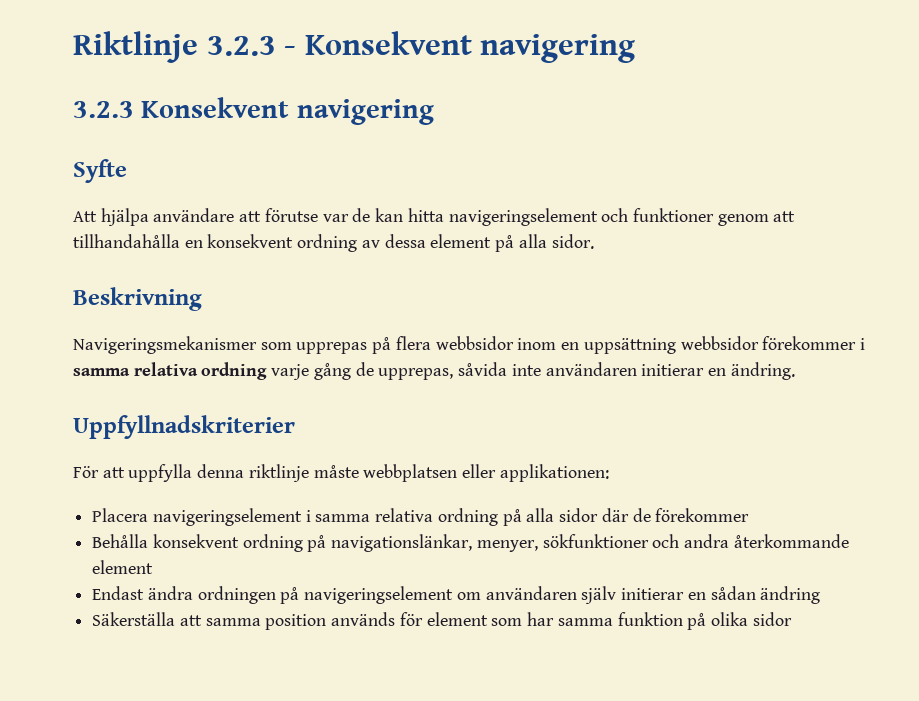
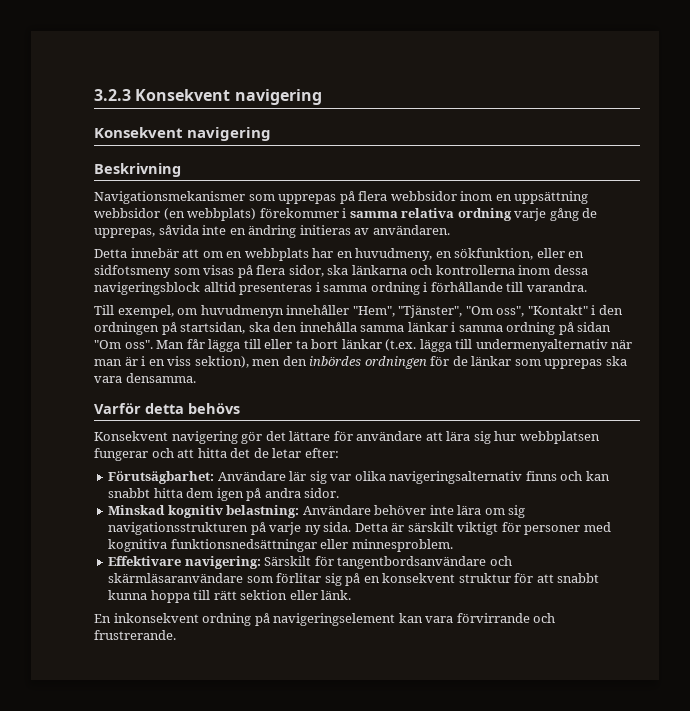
- Riktlinje 3.2.3 - Konsekvent navigering
  3.2.3 Konsekvent navigering
- Syfte
- Att hjälpa användare att förutse var de kan hitta navigeringselement och funktioner genom att tillhandahålla en konsekvent ordning av dessa element på alla sidor.
+ Konsekvent navigering
- Navigeringsmekanismer som upprepas på flera webbsidor inom en uppsättning webbsidor förekommer i samma relativa ordning varje gång de upprepas, såvida inte användaren initierar en ändring.
- Uppfyllnadskriterier
- För att uppfylla denna riktlinje måste webbplatsen eller applikationen:
- Placera navigeringselement i samma relativa ordning på alla sidor där de förekommer
- Behålla konsekvent ordning på navigationslänkar, menyer, sökfunktioner och andra återkommande element
- Endast ändra ordningen på navigeringselement om användaren själv initierar en sådan ändring
- Säkerställa att samma position används för element som har samma funktion på olika sidor
+ Navigationsmekanismer som upprepas på flera webbsidor inom en uppsättning webbsidor (en webbplats) förekommer i samma relativa ordning varje gång de upprepas, såvida inte en ändring initieras av användaren.
+ Detta innebär att om en webbplats har en huvudmeny, en sökfunktion, eller en sidfotsmeny som visas på flera sidor, ska länkarna och kontrollerna inom dessa navigeringsblock alltid presenteras i samma ordning i förhållande till varandra.
+ Till exempel, om huvudmenyn innehåller "Hem", "Tjänster", "Om oss", "Kontakt" i den ordningen på startsidan, ska den innehålla samma länkar i samma ordning på sidan "Om oss". Man får lägga till eller ta bort länkar (t.ex. lägga till undermenyalternativ när man är i en viss sektion), men den inbördes ordningen för de länkar som upprepas ska vara densamma.
+ Varför detta behövs
+ Konsekvent navigering gör det lättare för användare att lära sig hur webbplatsen fungerar och att hitta det de letar efter:
+ Förutsägbarhet: Användare lär sig var olika navigeringsalternativ finns och kan snabbt hitta dem igen på andra sidor.
+ Minskad kognitiv belastning: Användare behöver inte lära om sig navigationsstrukturen på varje ny sida. Detta är särskilt viktigt för personer med kognitiva funktionsnedsättningar eller minnesproblem.
+ Effektivare navigering: Särskilt för tangentbordsanvändare och skärmläsaranvändare som förlitar sig på en konsekvent struktur för att snabbt kunna hoppa till rätt sektion eller länk.
+ En inkonsekvent ordning på navigeringselement kan vara förvirrande och frustrerande.

